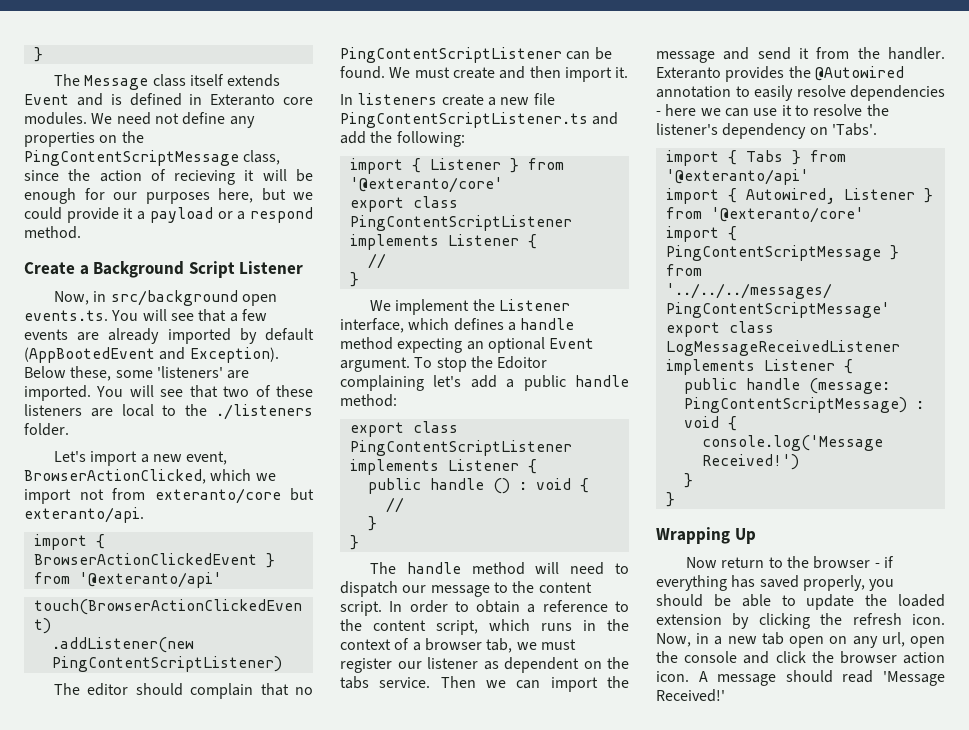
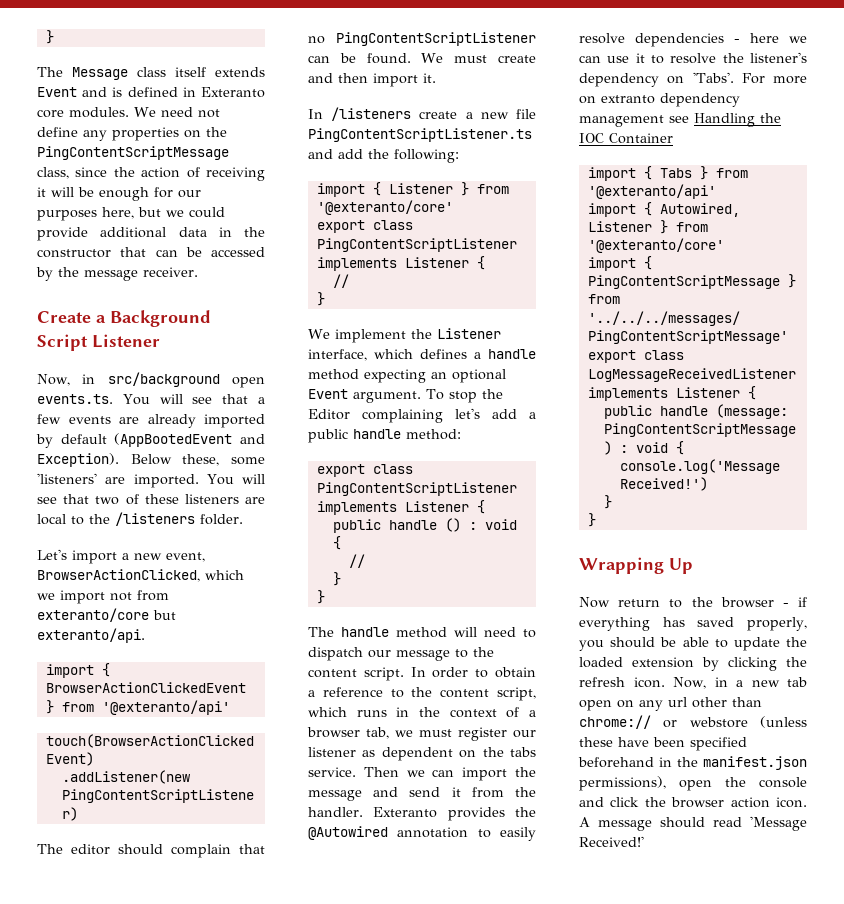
- We need not define any properties on the PingContentScriptMessage class, since the action of recieving it will be enough for our purposes here, but we could provide it a payload or a respond method.
+ We need not define any properties on the PingContentScriptMessage class, since the action of receiving it will be enough for our purposes here, but we could provide additional data in the constructor that can be accessed by the message receiver.
- You will see that two of these listeners are local to the ./listeners folder.
+ You will see that two of these listeners are local to the /listeners folder.
- In listeners create a new file PingContentScriptListener.ts and add the following:
+ In /listeners create a new file PingContentScriptListener.ts and add the following:
- To stop the Edoitor complaining let's add a public handle method:
+ To stop the Editor complaining let's add a public handle method:
+ For more on extranto dependency management see Handling the IOC Container
- Now, in a new tab open on any url, open the console and click the browser action icon.
+ Now, in a new tab open on any url other than chrome:// or webstore (unless these have been specified beforehand in the manifest.json permissions), open the console and click the browser action icon.

